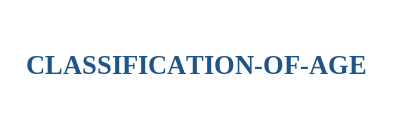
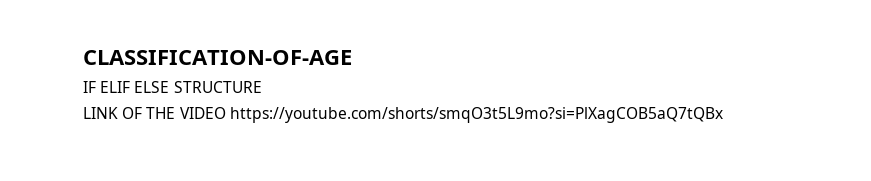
+ IF ELIF ELSE STRUCTURE
+ LINK OF THE VIDEO https://youtube.com/shorts/smqO3t5L9mo?si=PlXagCOB5aQ7tQBx

